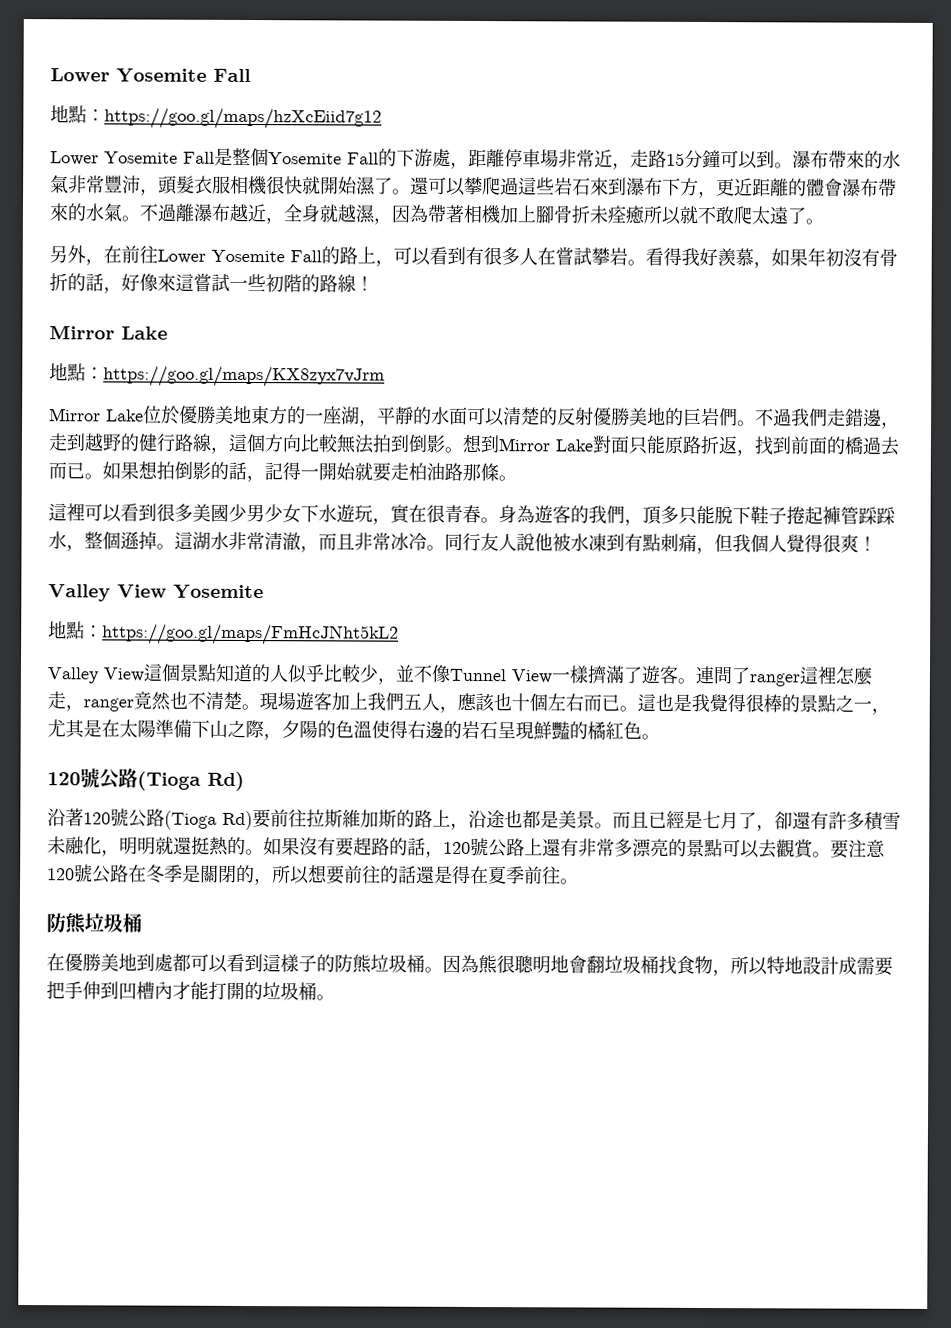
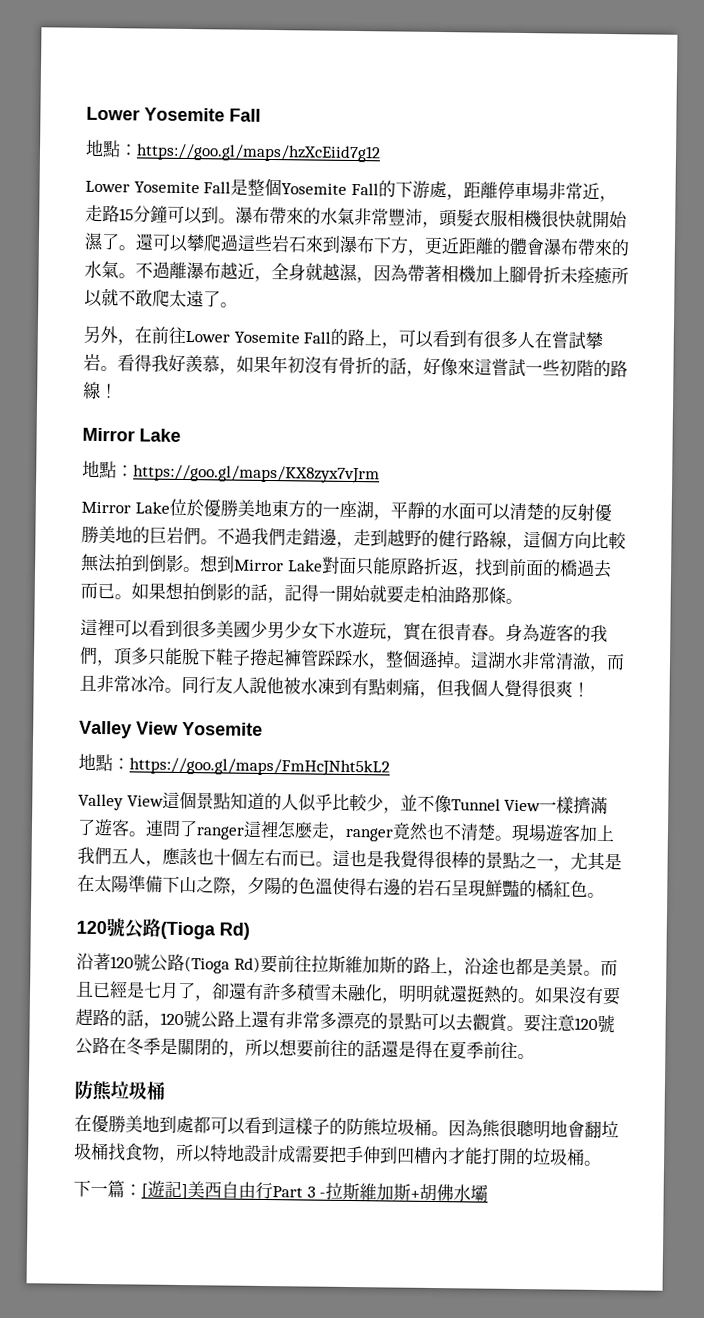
+ 下一篇：[遊記]美西自由行Part 3 -拉斯維加斯+胡佛水壩

